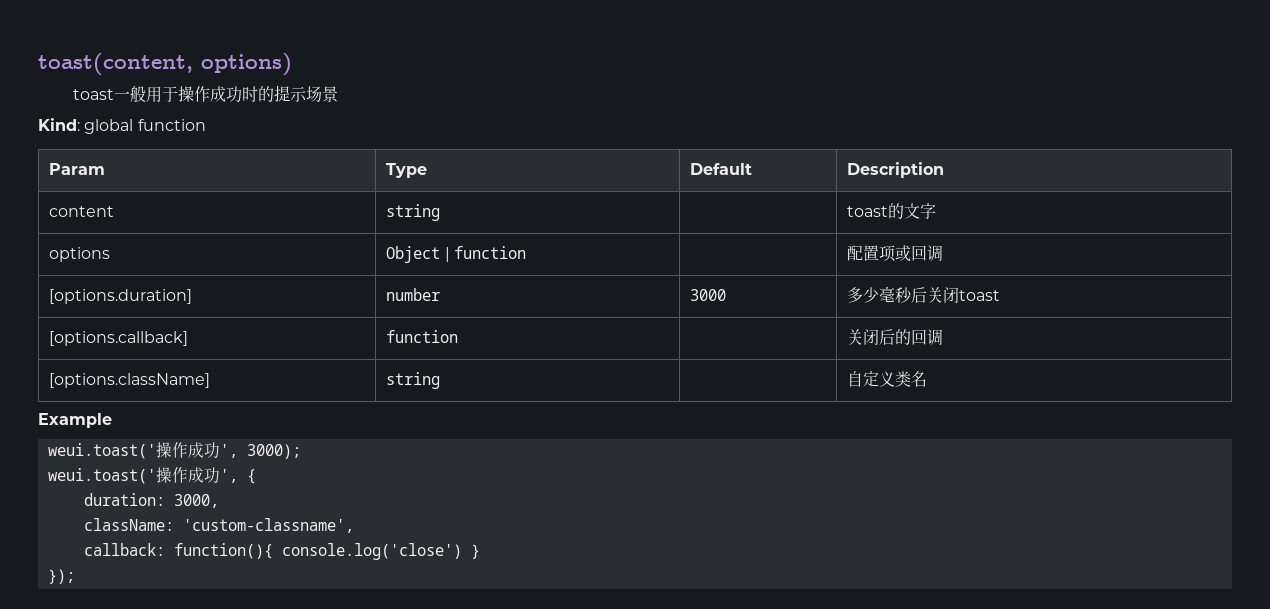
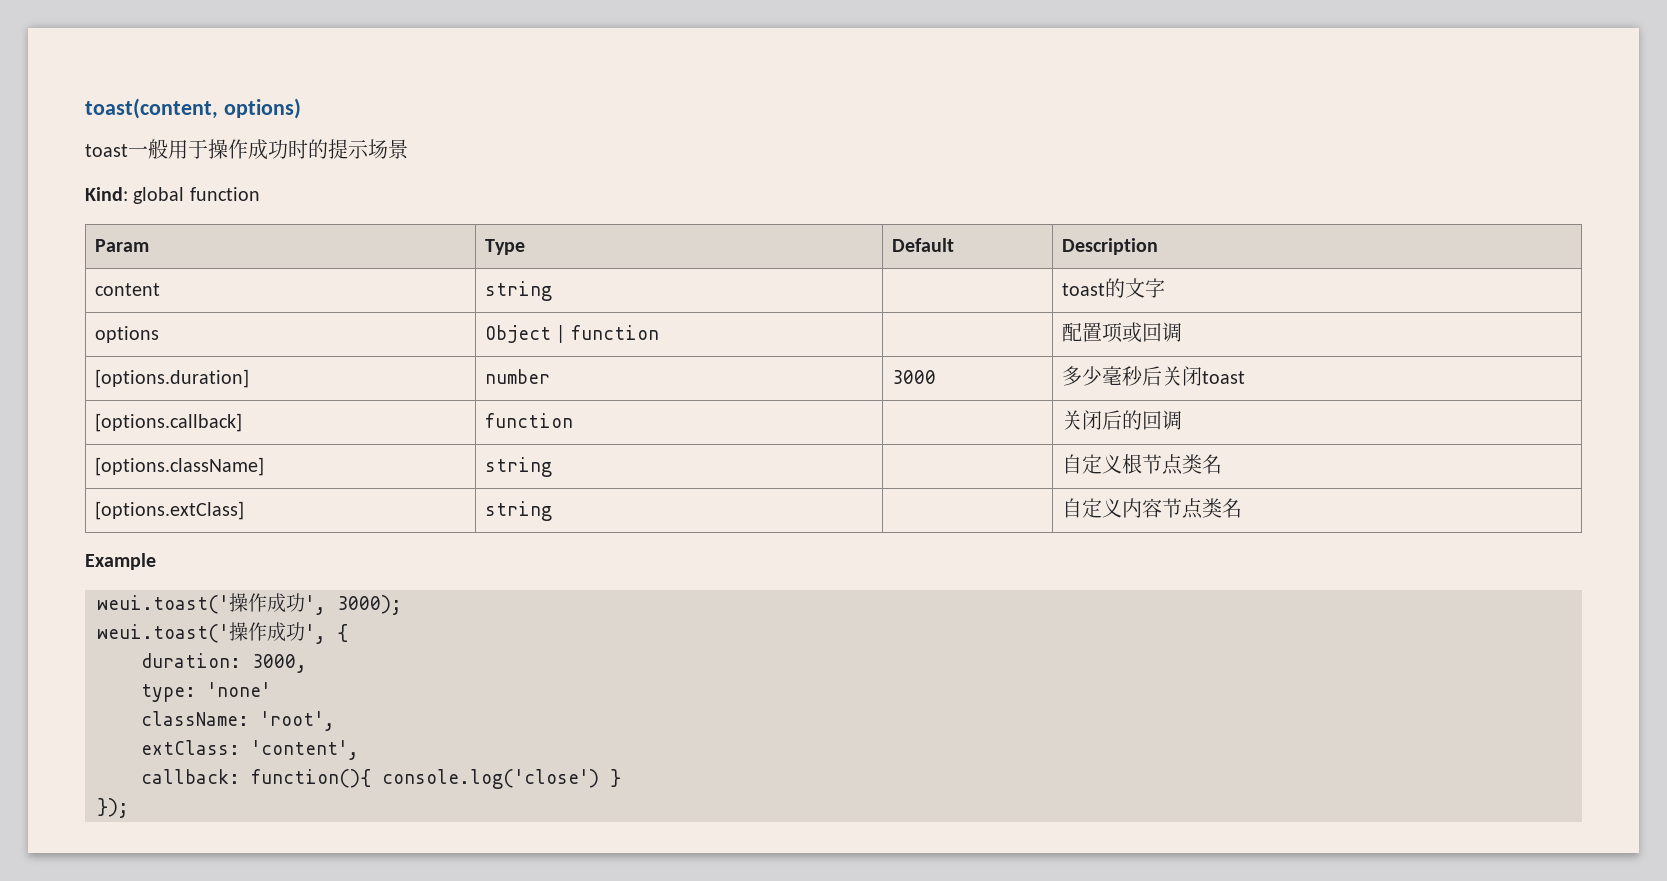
- [options.className] | string | | 自定义类名
+ [options.className] | string | | 自定义根节点类名
+ [options.extClass] | string | | 自定义内容节点类名
+ type: 'none'
- className: 'custom-classname',
+ className: 'root',
+ extClass: 'content',

